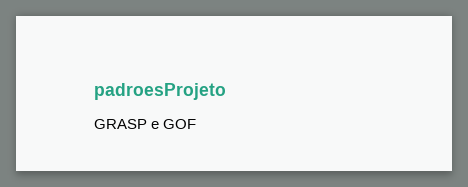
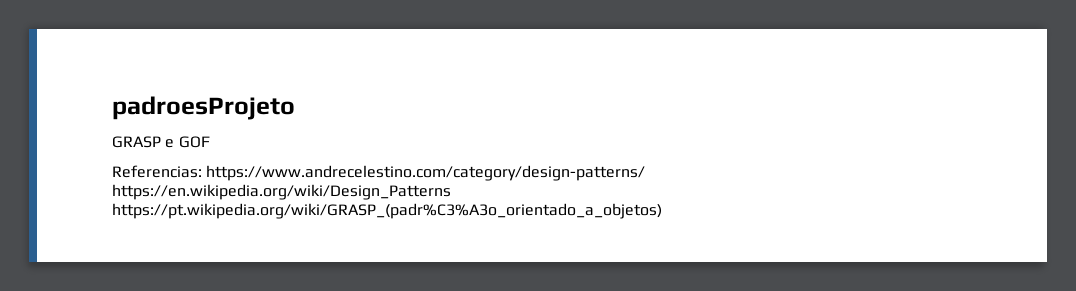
+ Referencias: https://www.andrecelestino.com/category/design-patterns/ https://en.wikipedia.org/wiki/Design_Patterns https://pt.wikipedia.org/wiki/GRASP_(padr%C3%A3o_orientado_a_objetos)

